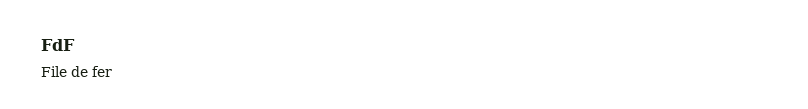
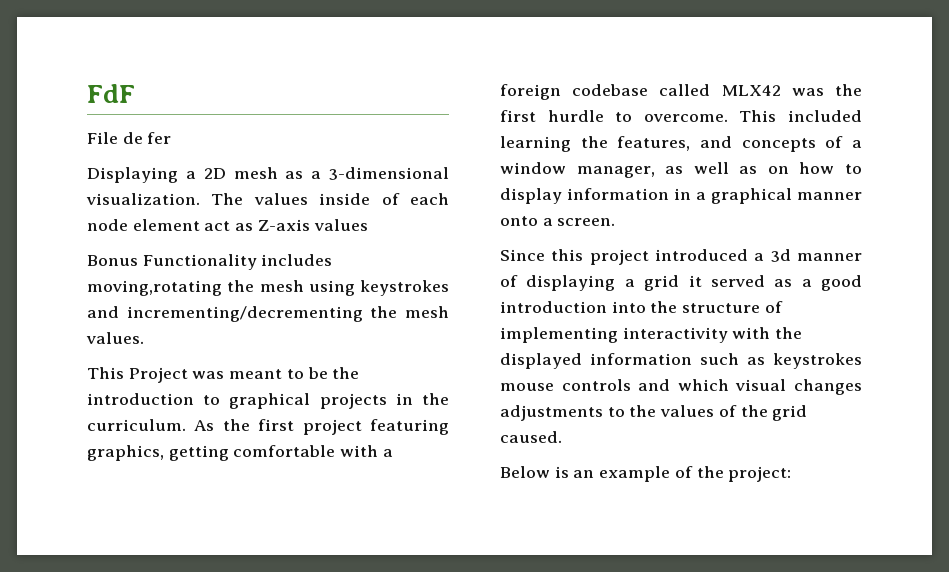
+ Displaying a 2D mesh as a 3-dimensional visualization. The values inside of each node element act as Z-axis values
+ Bonus Functionality includes moving,rotating the mesh using keystrokes and incrementing/decrementing the mesh values.
+ This Project was meant to be the introduction to graphical projects in the curriculum. As the first project featuring graphics, getting comfortable with a foreign codebase called MLX42 was the first hurdle to overcome. This included learning the features, and concepts of a window manager, as well as on how to display information in a graphical manner onto a screen.
+ Since this project introduced a 3d manner of displaying a grid it served as a good introduction into the structure of implementing interactivity with the displayed information such as keystrokes mouse controls and which visual changes adjustments to the values of the grid caused.
+ Below is an example of the project:

